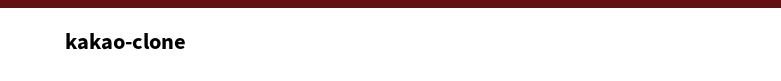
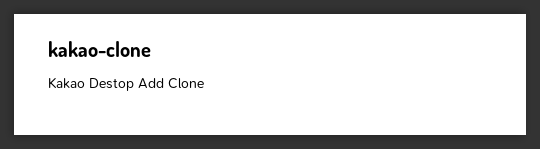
+ Kakao Destop Add Clone

